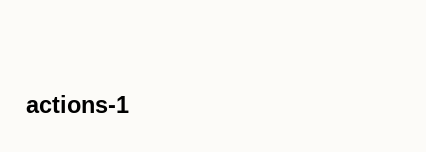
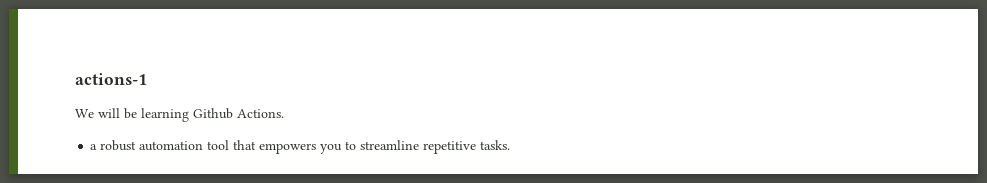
+ We will be learning Github Actions.
+ a robust automation tool that empowers you to streamline repetitive tasks.

